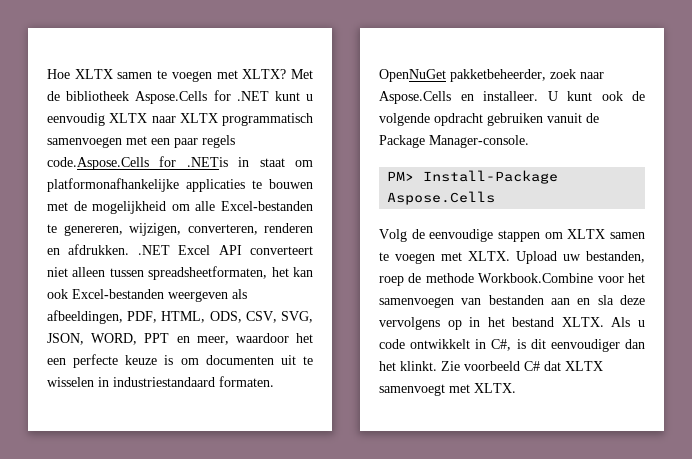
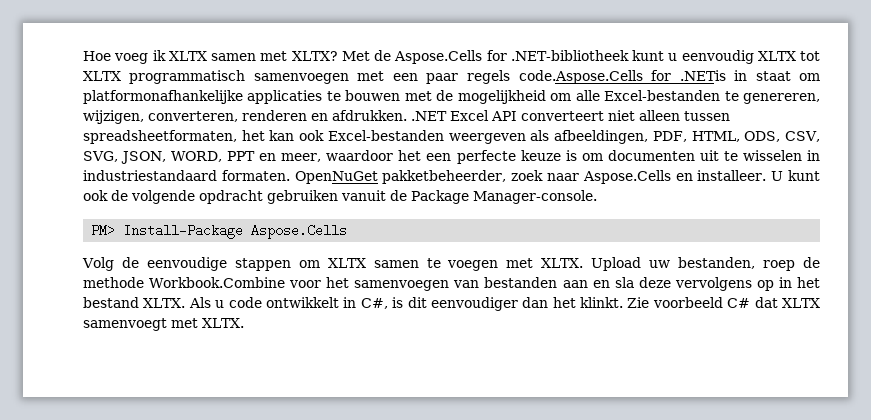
- Hoe XLTX samen te voegen met XLTX?
+ Hoe voeg ik XLTX samen met XLTX?
- Met de bibliotheek Aspose.Cells for .NET kunt u eenvoudig XLTX naar XLTX programmatisch samenvoegen met een paar regels code.Aspose.Cells for .NETis in staat om platformonafhankelijke applicaties te bouwen met de mogelijkheid om alle Excel-bestanden te genereren, wijzigen, converteren, renderen en afdrukken. .NET Excel API converteert niet alleen tussen spreadsheetformaten, het kan ook Excel-bestanden weergeven als afbeeldingen, PDF, HTML, ODS, CSV, SVG, JSON, WORD, PPT en meer, waardoor het een perfecte keuze is om documenten uit te wisselen in industriestandaard formaten.
+ Met de Aspose.Cells for .NET-bibliotheek kunt u eenvoudig XLTX tot XLTX programmatisch samenvoegen met een paar regels code.Aspose.Cells for .NETis in staat om platformonafhankelijke applicaties te bouwen met de mogelijkheid om alle Excel-bestanden te genereren, wijzigen, converteren, renderen en afdrukken. .NET Excel API converteert niet alleen tussen spreadsheetformaten, het kan ook Excel-bestanden weergeven als afbeeldingen, PDF, HTML, ODS, CSV, SVG, JSON, WORD, PPT en meer, waardoor het een perfecte keuze is om documenten uit te wisselen in industriestandaard formaten.

